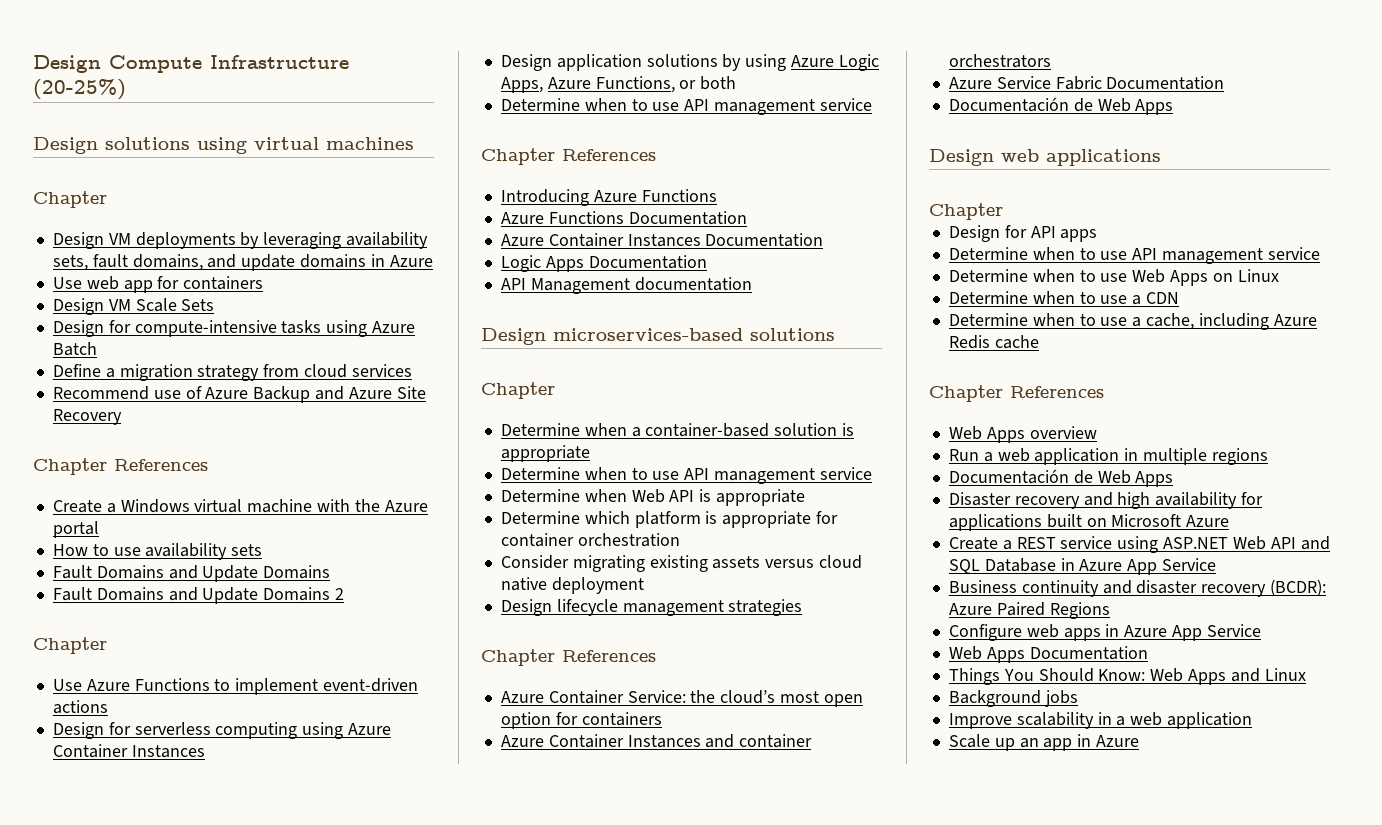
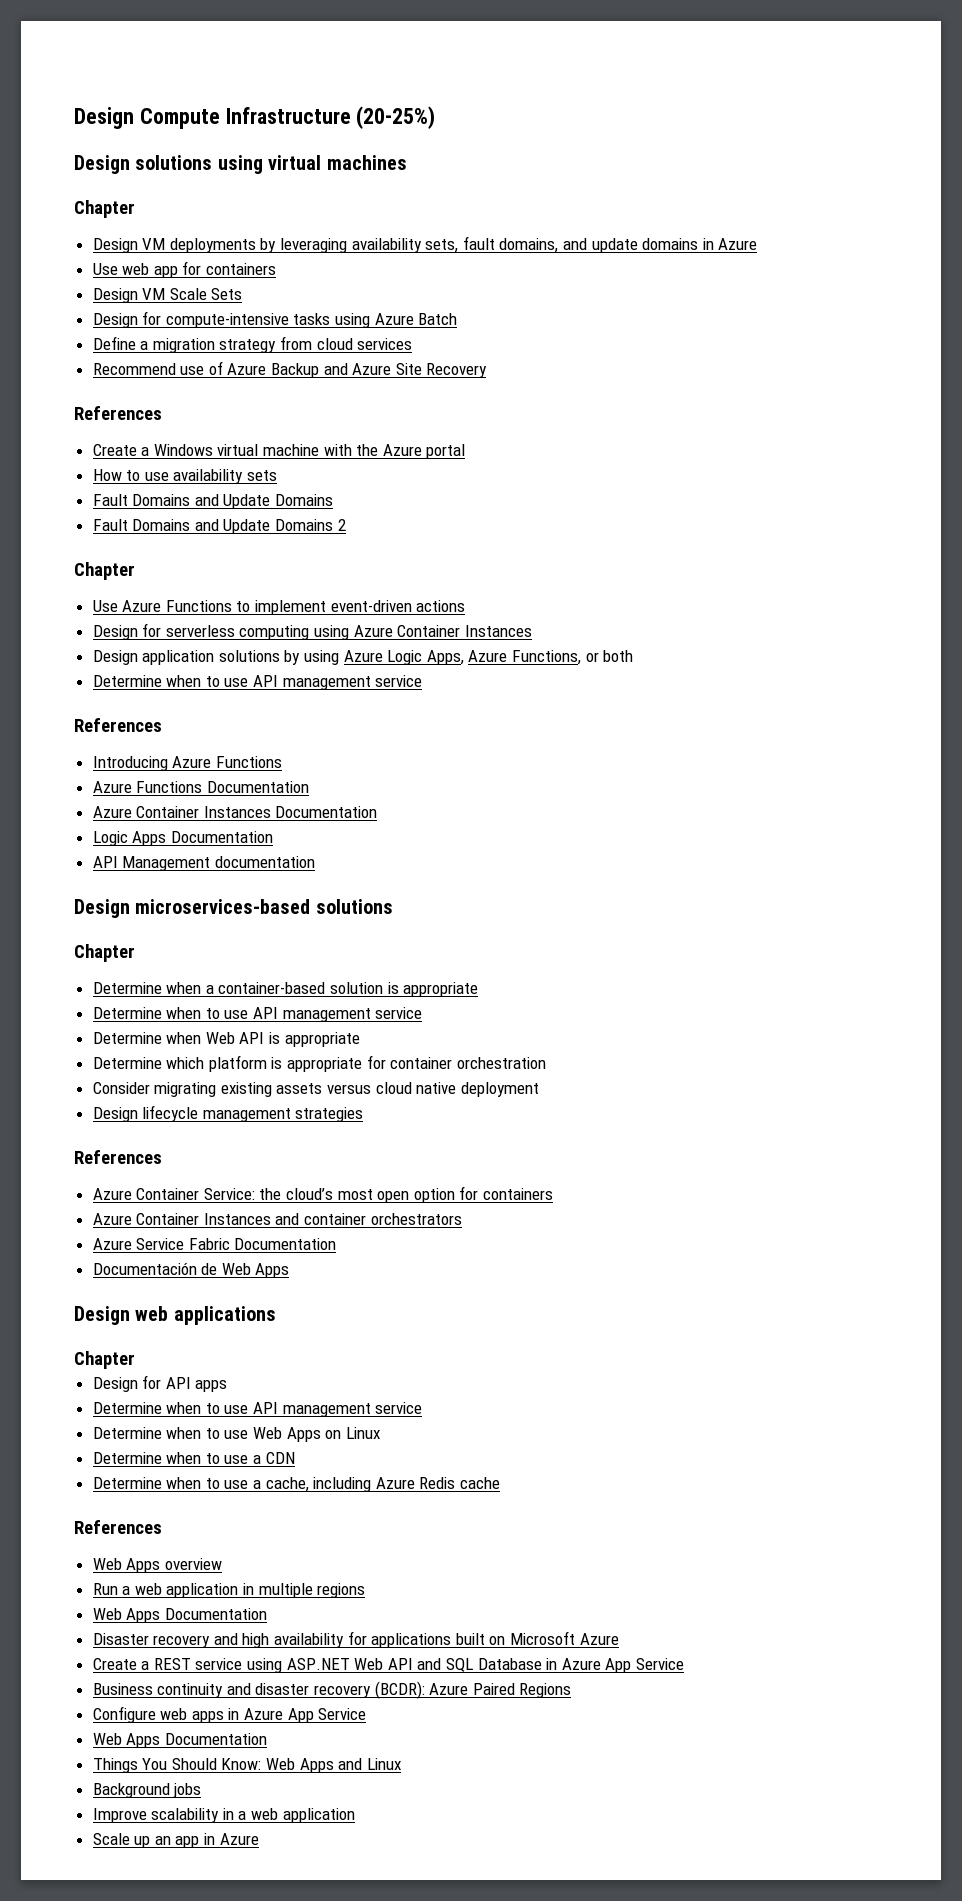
  Recommend use of Azure Backup and Azure Site Recovery
- Chapter References
+ References
  Design application solutions by using Azure Logic Apps, Azure Functions, or both
  Determine when to use API management service
- Chapter References
+ References
  Design lifecycle management strategies
- Chapter References
+ References
  Determine when to use a cache, including Azure Redis cache
- Chapter References
+ References
  Run a web application in multiple regions
- Documentación de Web Apps
+ Web Apps Documentation

